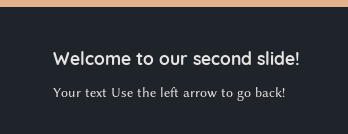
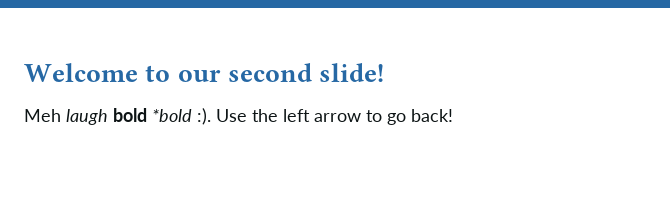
- Your text Use the left arrow to go back!
+ Meh laugh bold *bold :). Use the left arrow to go back!

